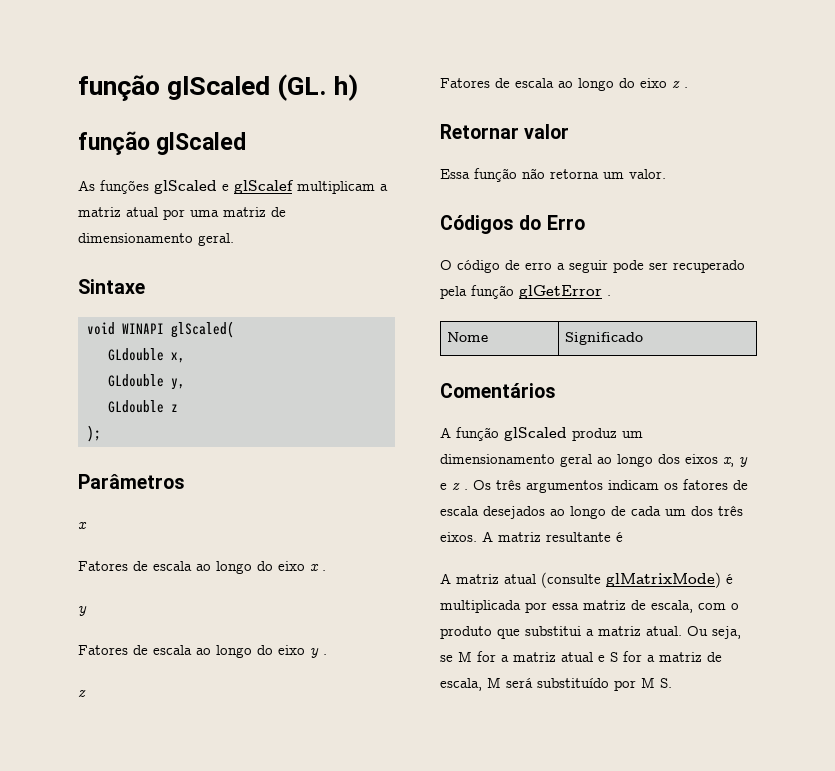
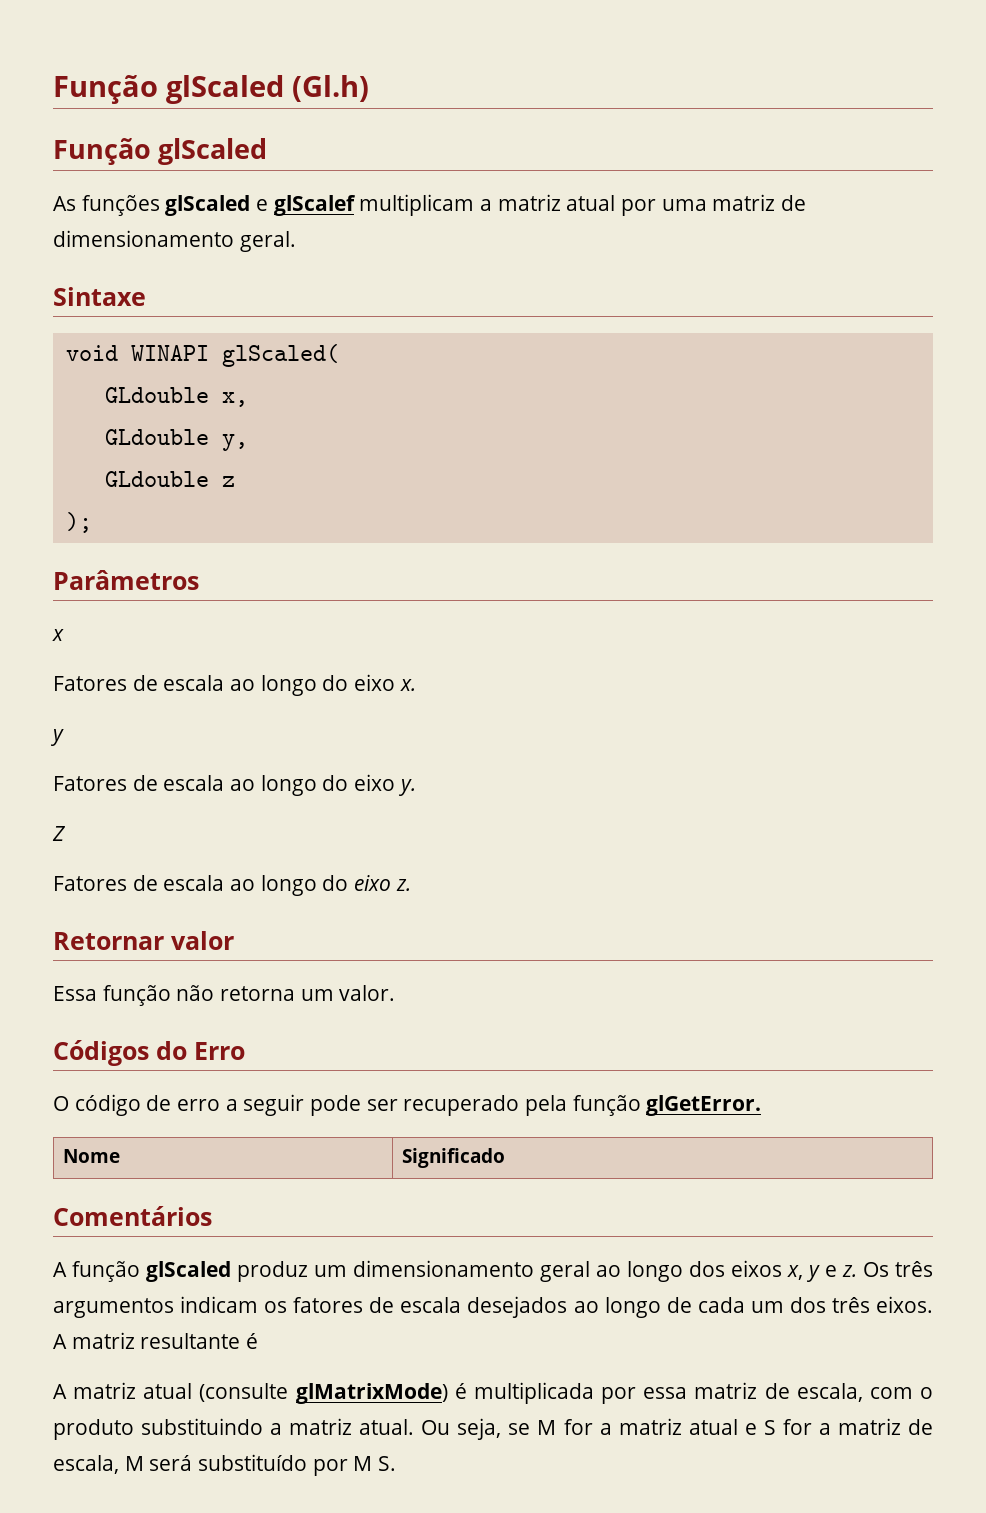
- função glScaled (GL. h)
- função glScaled
+ Função glScaled (Gl.h)
+ Função glScaled
- Fatores de escala ao longo do eixo x .
+ Fatores de escala ao longo do eixo x.
- Fatores de escala ao longo do eixo y .
- z
- Fatores de escala ao longo do eixo z .
+ Fatores de escala ao longo do eixo y.
+ Z
+ Fatores de escala ao longo do eixo z.
- O código de erro a seguir pode ser recuperado pela função glGetError .
+ O código de erro a seguir pode ser recuperado pela função glGetError.
- A função glScaled produz um dimensionamento geral ao longo dos eixos x, y e z .
+ A função glScaled produz um dimensionamento geral ao longo dos eixos x, y e z.
- A matriz atual (consulte glMatrixMode) é multiplicada por essa matriz de escala, com o produto que substitui a matriz atual.
+ A matriz atual (consulte glMatrixMode) é multiplicada por essa matriz de escala, com o produto substituindo a matriz atual.

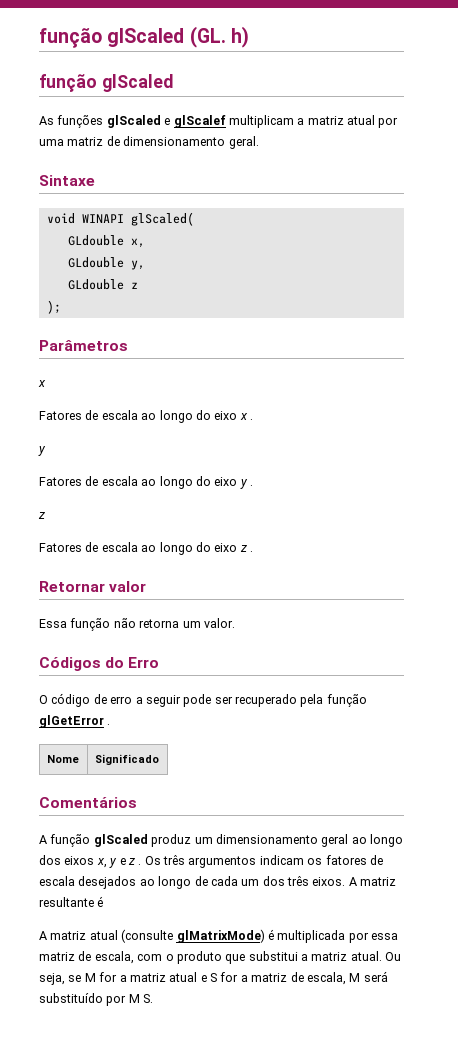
- Função glScaled (Gl.h)
- Função glScaled
+ função glScaled (GL. h)
+ função glScaled
- Fatores de escala ao longo do eixo x.
+ Fatores de escala ao longo do eixo x .
- Fatores de escala ao longo do eixo y.
- Z
- Fatores de escala ao longo do eixo z.
+ Fatores de escala ao longo do eixo y .
+ z
+ Fatores de escala ao longo do eixo z .
- O código de erro a seguir pode ser recuperado pela função glGetError.
+ O código de erro a seguir pode ser recuperado pela função glGetError .
- A função glScaled produz um dimensionamento geral ao longo dos eixos x, y e z.
+ A função glScaled produz um dimensionamento geral ao longo dos eixos x, y e z .
- A matriz atual (consulte glMatrixMode) é multiplicada por essa matriz de escala, com o produto substituindo a matriz atual.
+ A matriz atual (consulte glMatrixMode) é multiplicada por essa matriz de escala, com o produto que substitui a matriz atual.

